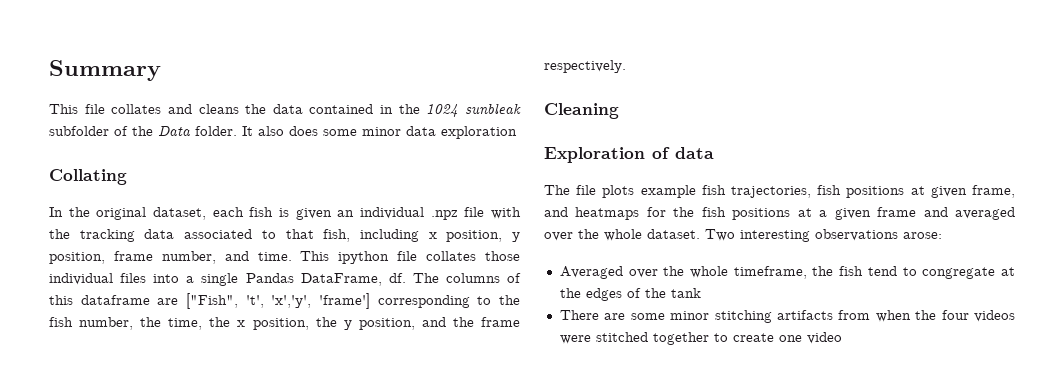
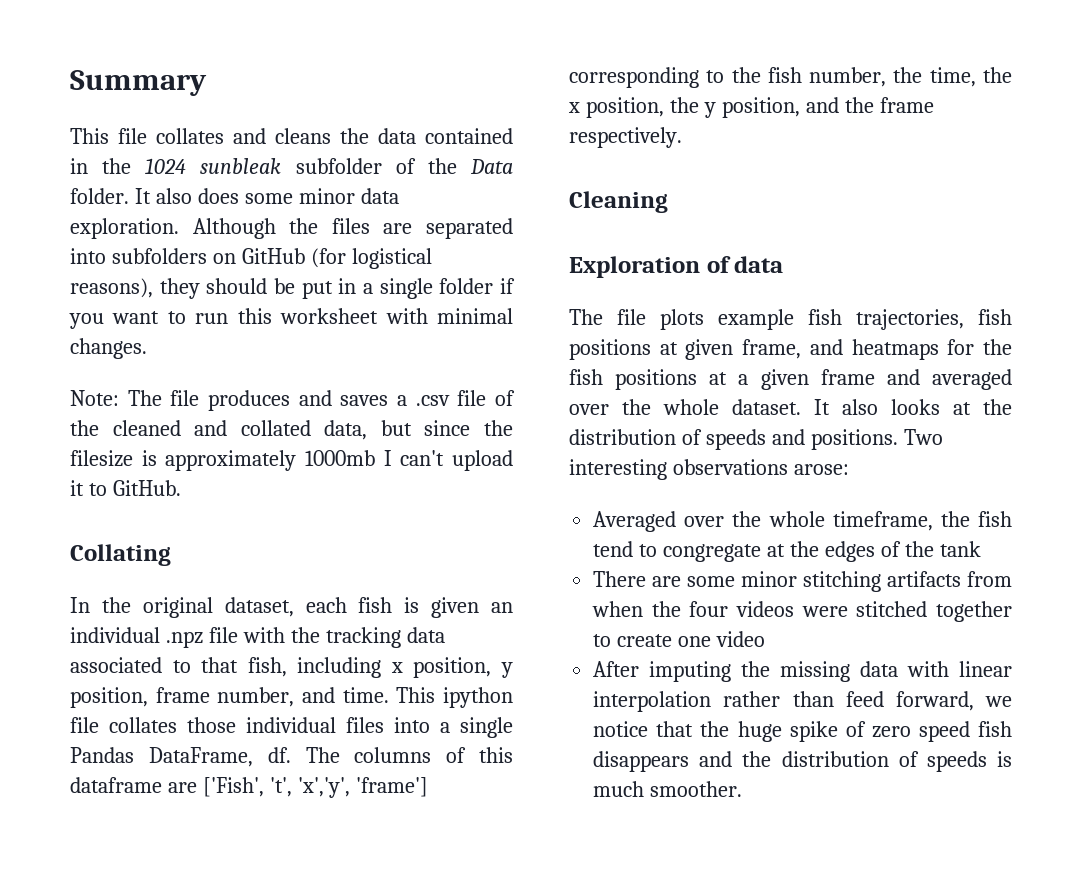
- It also does some minor data exploration
+ It also does some minor data exploration. Although the files are separated into subfolders on GitHub (for logistical reasons), they should be put in a single folder if you want to run this worksheet with minimal changes.
+ Note: The file produces and saves a .csv file of the cleaned and collated data, but since the filesize is approximately 1000mb I can't upload it to GitHub.
- The columns of this dataframe are ["Fish", 't', 'x','y', 'frame'] corresponding to the fish number, the time, the x position, the y position, and the frame respectively.
+ The columns of this dataframe are ['Fish', 't', 'x','y', 'frame'] corresponding to the fish number, the time, the x position, the y position, and the frame respectively.
+ It also looks at the distribution of speeds and positions.
+ After imputing the missing data with linear interpolation rather than feed forward, we notice that the huge spike of zero speed fish disappears and the distribution of speeds is much smoother.

